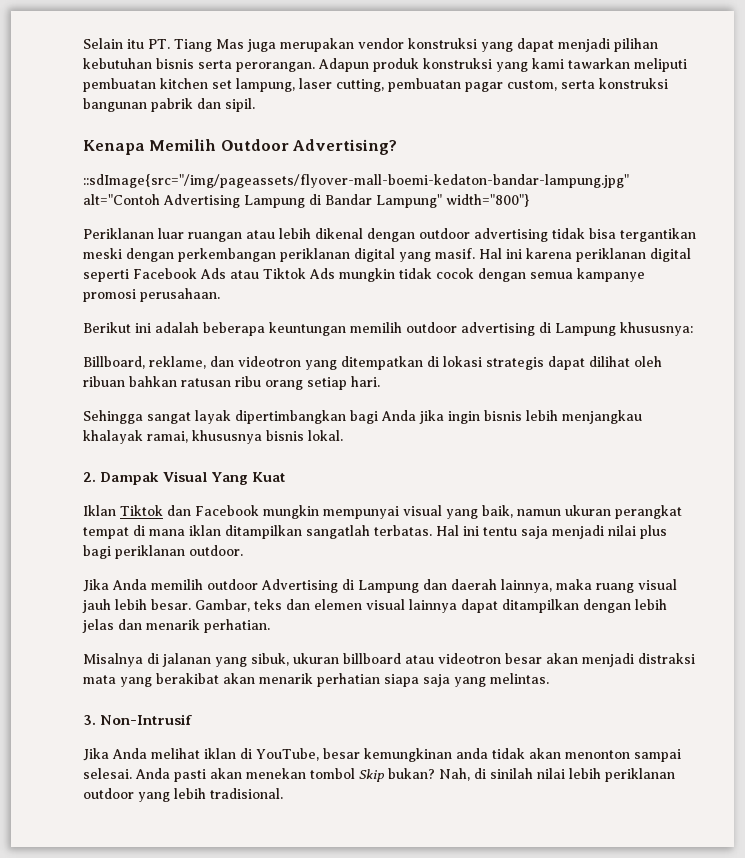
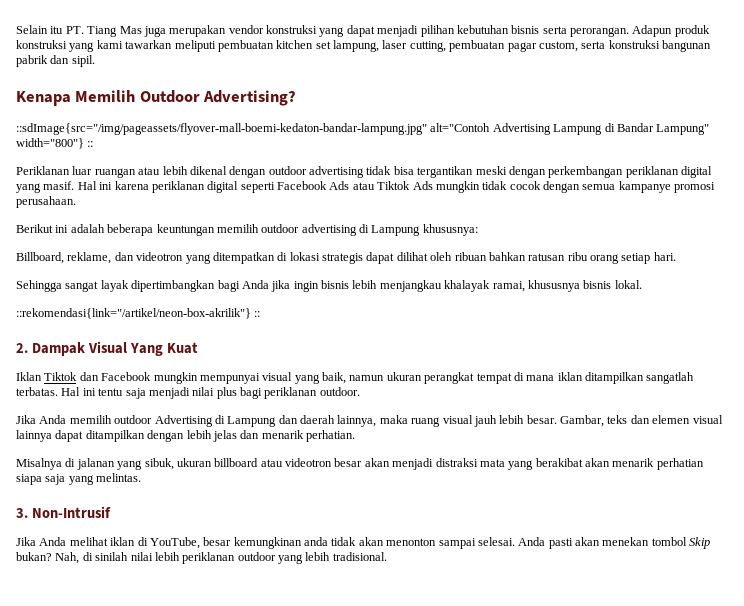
- ::sdImage{src="/img/pageassets/flyover-mall-boemi-kedaton-bandar-lampung.jpg" alt="Contoh Advertising Lampung di Bandar Lampung" width="800"}
+ ::sdImage{src="/img/pageassets/flyover-mall-boemi-kedaton-bandar-lampung.jpg" alt="Contoh Advertising Lampung di Bandar Lampung" width="800"} ::
+ ::rekomendasi{link="/artikel/neon-box-akrilik"} ::

